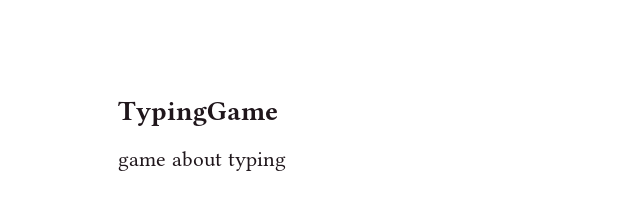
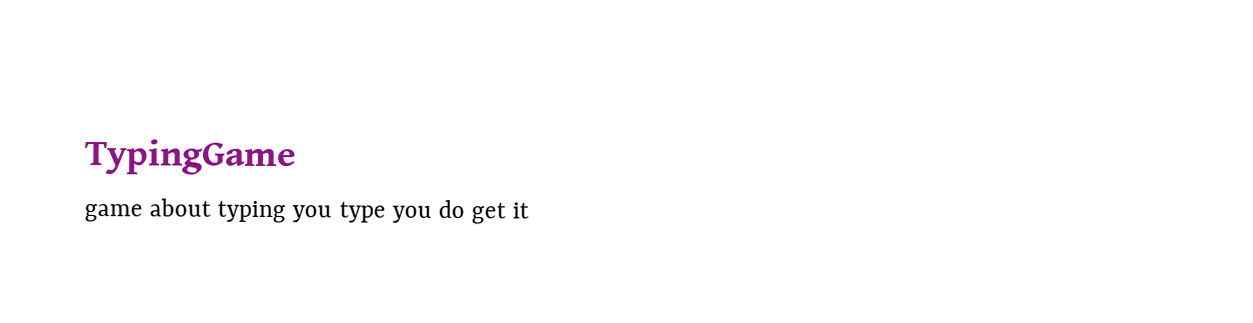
- game about typing
+ game about typing you type you do get it

